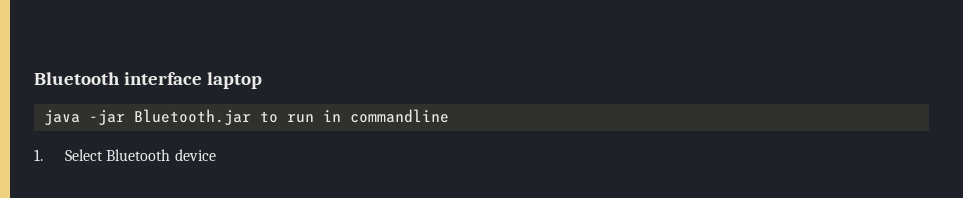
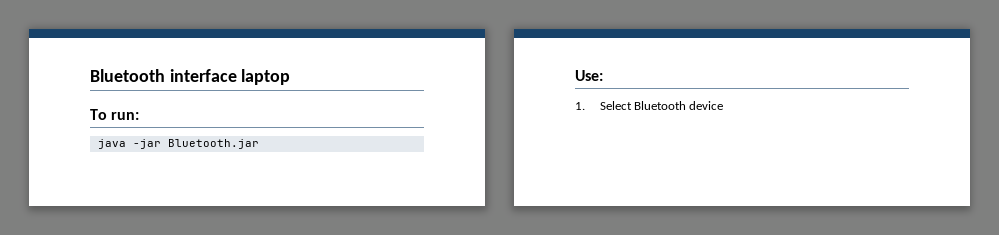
+ To run:
- java -jar Bluetooth.jar to run in commandline
+ java -jar Bluetooth.jar
+ Use:

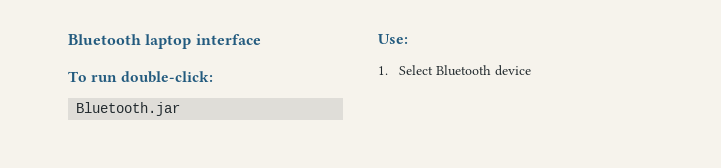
- Bluetooth interface laptop
+ Bluetooth laptop interface
- To run:
- java -jar Bluetooth.jar
+ To run double-click:
+ Bluetooth.jar

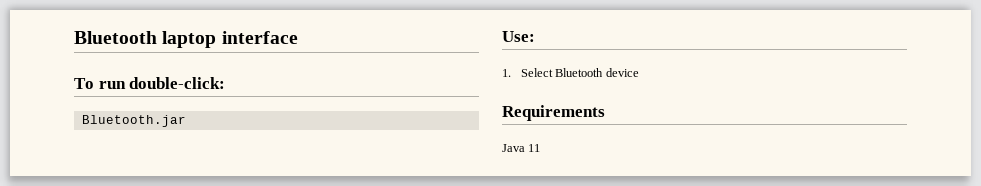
+ Requirements
+ Java 11

